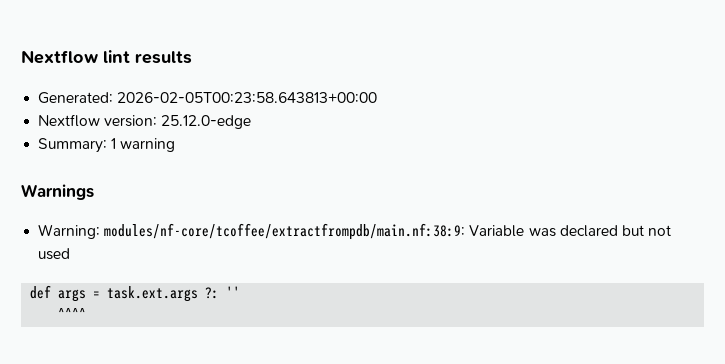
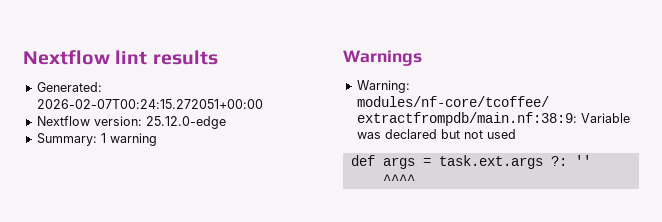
- Generated: 2026-02-05T00:23:58.643813+00:00
+ Generated: 2026-02-07T00:24:15.272051+00:00

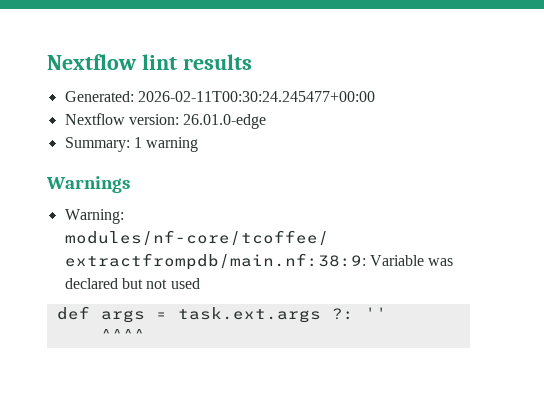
- Generated: 2026-02-07T00:24:15.272051+00:00
+ Generated: 2026-02-11T00:30:24.245477+00:00
- Nextflow version: 25.12.0-edge
+ Nextflow version: 26.01.0-edge

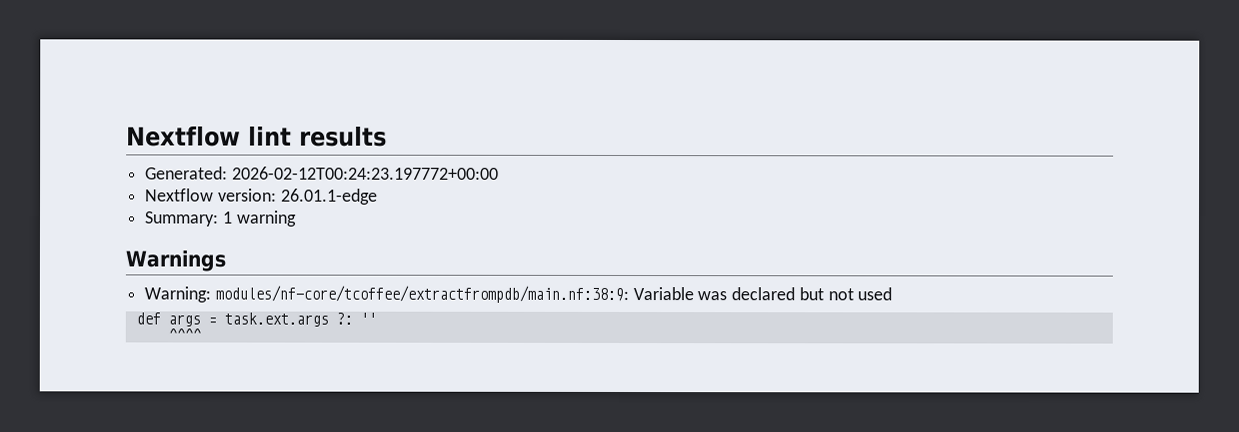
- Generated: 2026-02-11T00:30:24.245477+00:00
+ Generated: 2026-02-12T00:24:23.197772+00:00
- Nextflow version: 26.01.0-edge
+ Nextflow version: 26.01.1-edge

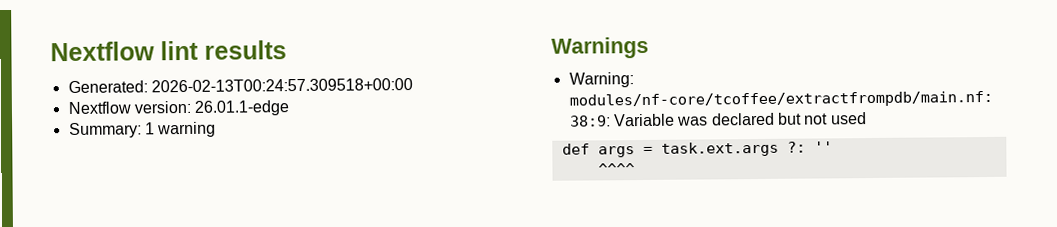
- Generated: 2026-02-12T00:24:23.197772+00:00
+ Generated: 2026-02-13T00:24:57.309518+00:00

